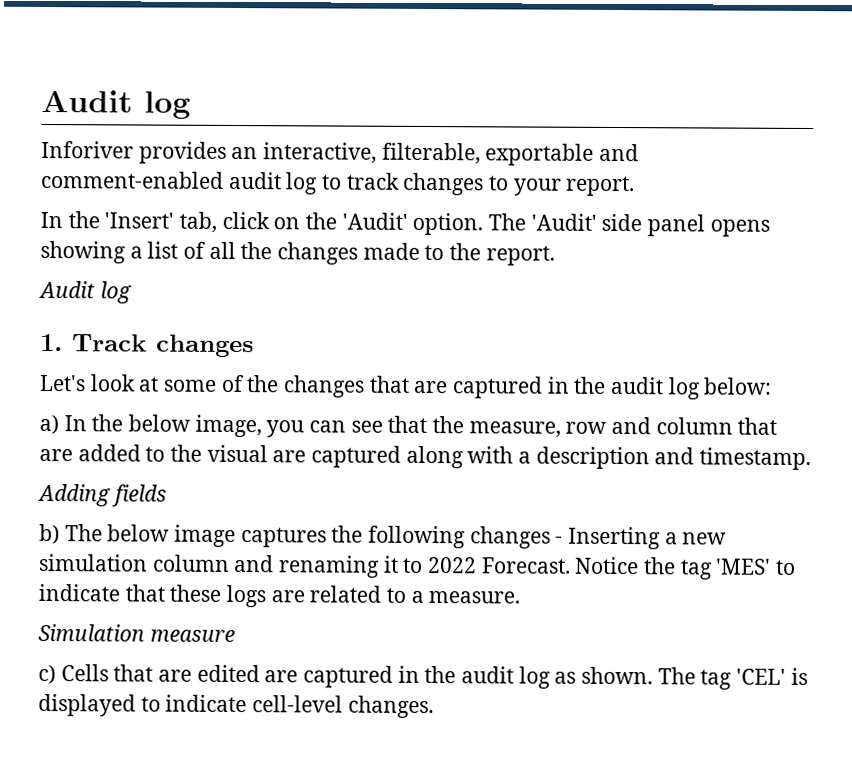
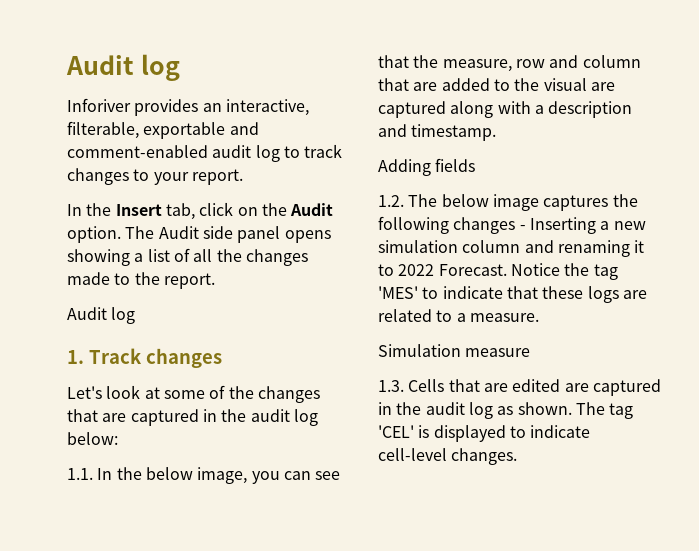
- In the 'Insert' tab, click on the 'Audit' option.
+ In the Insert tab, click on the Audit option.
- The 'Audit' side panel opens showing a list of all the changes made to the report.
+ The Audit side panel opens showing a list of all the changes made to the report.
- a) In the below image, you can see that the measure, row and column that are added to the visual are captured along with a description and timestamp.
+ 1.1. In the below image, you can see that the measure, row and column that are added to the visual are captured along with a description and timestamp.
- b) The below image captures the following changes - Inserting a new simulation column and renaming it to 2022 Forecast.
+ 1.2. The below image captures the following changes - Inserting a new simulation column and renaming it to 2022 Forecast.
- c) Cells that are edited are captured in the audit log as shown.
+ 1.3. Cells that are edited are captured in the audit log as shown.

